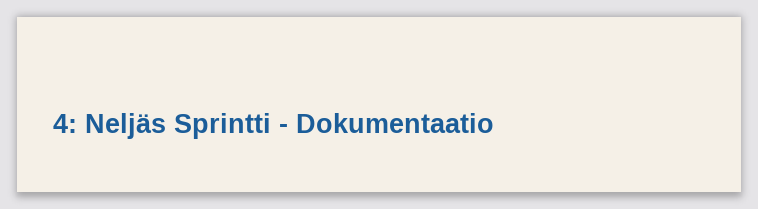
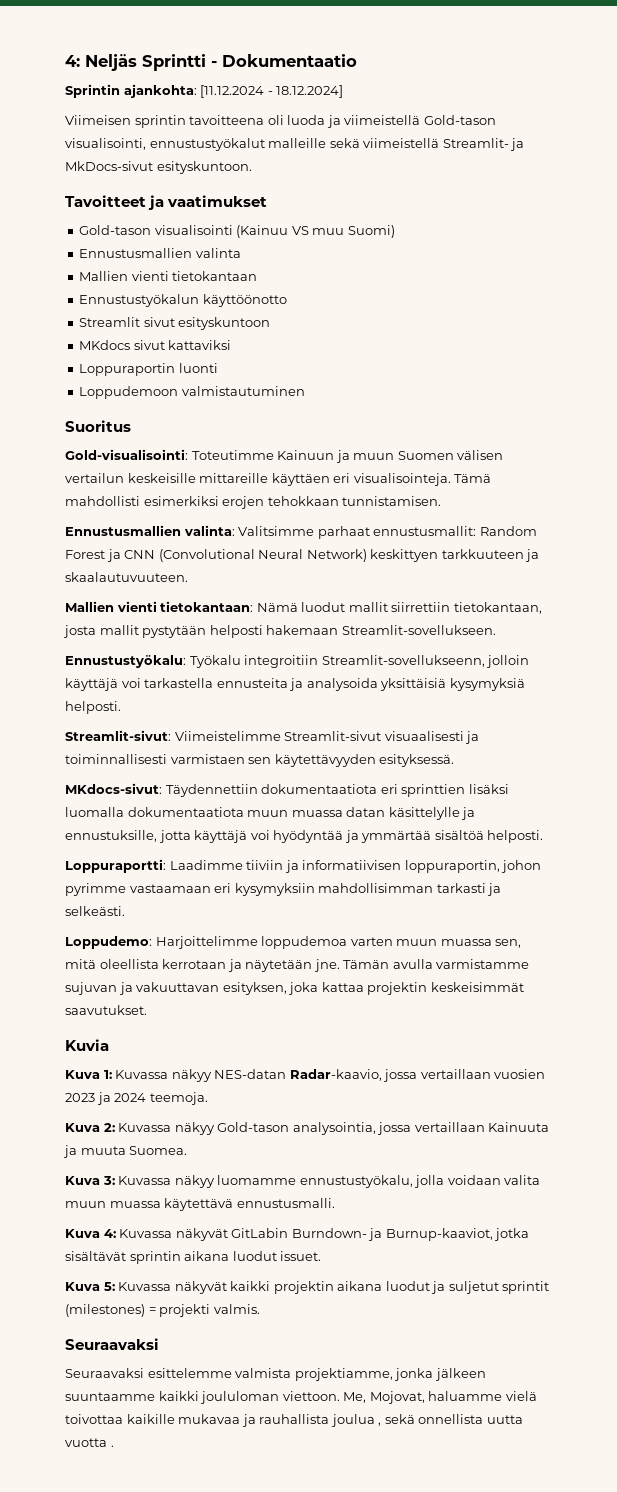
+ Sprintin ajankohta: [11.12.2024 - 18.12.2024]
+ Viimeisen sprintin tavoitteena oli luoda ja viimeistellä Gold-tason visualisointi, ennustustyökalut malleille sekä viimeistellä Streamlit- ja MkDocs-sivut esityskuntoon.
+ Tavoitteet ja vaatimukset
+ Gold-tason visualisointi (Kainuu VS muu Suomi)
+ Ennustusmallien valinta
+ Mallien vienti tietokantaan
+ Ennustustyökalun käyttöönotto
+ Streamlit sivut esityskuntoon
+ MKdocs sivut kattaviksi
+ Loppuraportin luonti
+ Loppudemoon valmistautuminen
+ Suoritus
+ Gold-visualisointi: Toteutimme Kainuun ja muun Suomen välisen vertailun keskeisille mittareille käyttäen eri visualisointeja. Tämä mahdollisti esimerkiksi erojen tehokkaan tunnistamisen.
+ Ennustusmallien valinta: Valitsimme parhaat ennustusmallit: Random Forest ja CNN (Convolutional Neural Network) keskittyen tarkkuuteen ja skaalautuvuuteen.
+ Mallien vienti tietokantaan: Nämä luodut mallit siirrettiin tietokantaan, josta mallit pystytään helposti hakemaan Streamlit-sovellukseen.
+ Ennustustyökalu: Työkalu integroitiin Streamlit-sovellukseenn, jolloin käyttäjä voi tarkastella ennusteita ja analysoida yksittäisiä kysymyksiä helposti.
+ Streamlit-sivut: Viimeistelimme Streamlit-sivut visuaalisesti ja toiminnallisesti varmistaen sen käytettävyyden esityksessä.
+ MKdocs-sivut: Täydennettiin dokumentaatiota eri sprinttien lisäksi luomalla dokumentaatiota muun muassa datan käsittelylle ja ennustuksille, jotta käyttäjä voi hyödyntää ja ymmärtää sisältöä helposti.
+ Loppuraportti: Laadimme tiiviin ja informatiivisen loppuraportin, johon pyrimme vastaamaan eri kysymyksiin mahdollisimman tarkasti ja selkeästi.
+ Loppudemo: Harjoittelimme loppudemoa varten muun muassa sen, mitä oleellista kerrotaan ja näytetään jne. Tämän avulla varmistamme sujuvan ja vakuuttavan esityksen, joka kattaa projektin keskeisimmät saavutukset.
+ Kuvia
+ Kuva 1: Kuvassa näkyy NES-datan Radar-kaavio, jossa vertaillaan vuosien 2023 ja 2024 teemoja.
+ Kuva 2: Kuvassa näkyy Gold-tason analysointia, jossa vertaillaan Kainuuta ja muuta Suomea.
+ Kuva 3: Kuvassa näkyy luomamme ennustustyökalu, jolla voidaan valita muun muassa käytettävä ennustusmalli.
+ Kuva 4: Kuvassa näkyvät GitLabin Burndown- ja Burnup-kaaviot, jotka sisältävät sprintin aikana luodut issuet.
+ Kuva 5: Kuvassa näkyvät kaikki projektin aikana luodut ja suljetut sprintit (milestones) = projekti valmis.
+ Seuraavaksi
+ Seuraavaksi esittelemme valmista projektiamme, jonka jälkeen suuntaamme kaikki joululoman viettoon. Me, Mojovat, haluamme vielä toivottaa kaikille mukavaa ja rauhallista joulua , sekä onnellista uutta vuotta .

